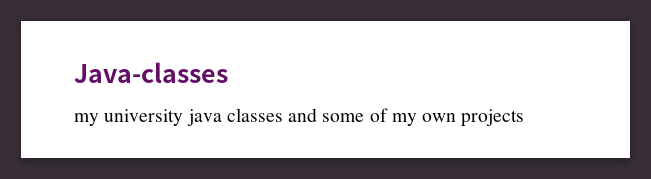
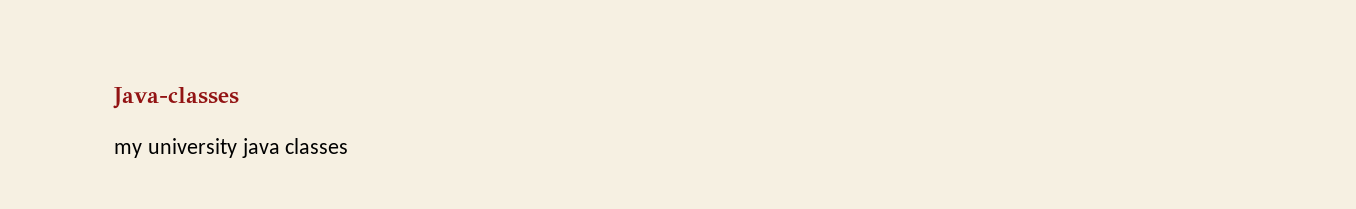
- my university java classes and some of my own projects
+ my university java classes

